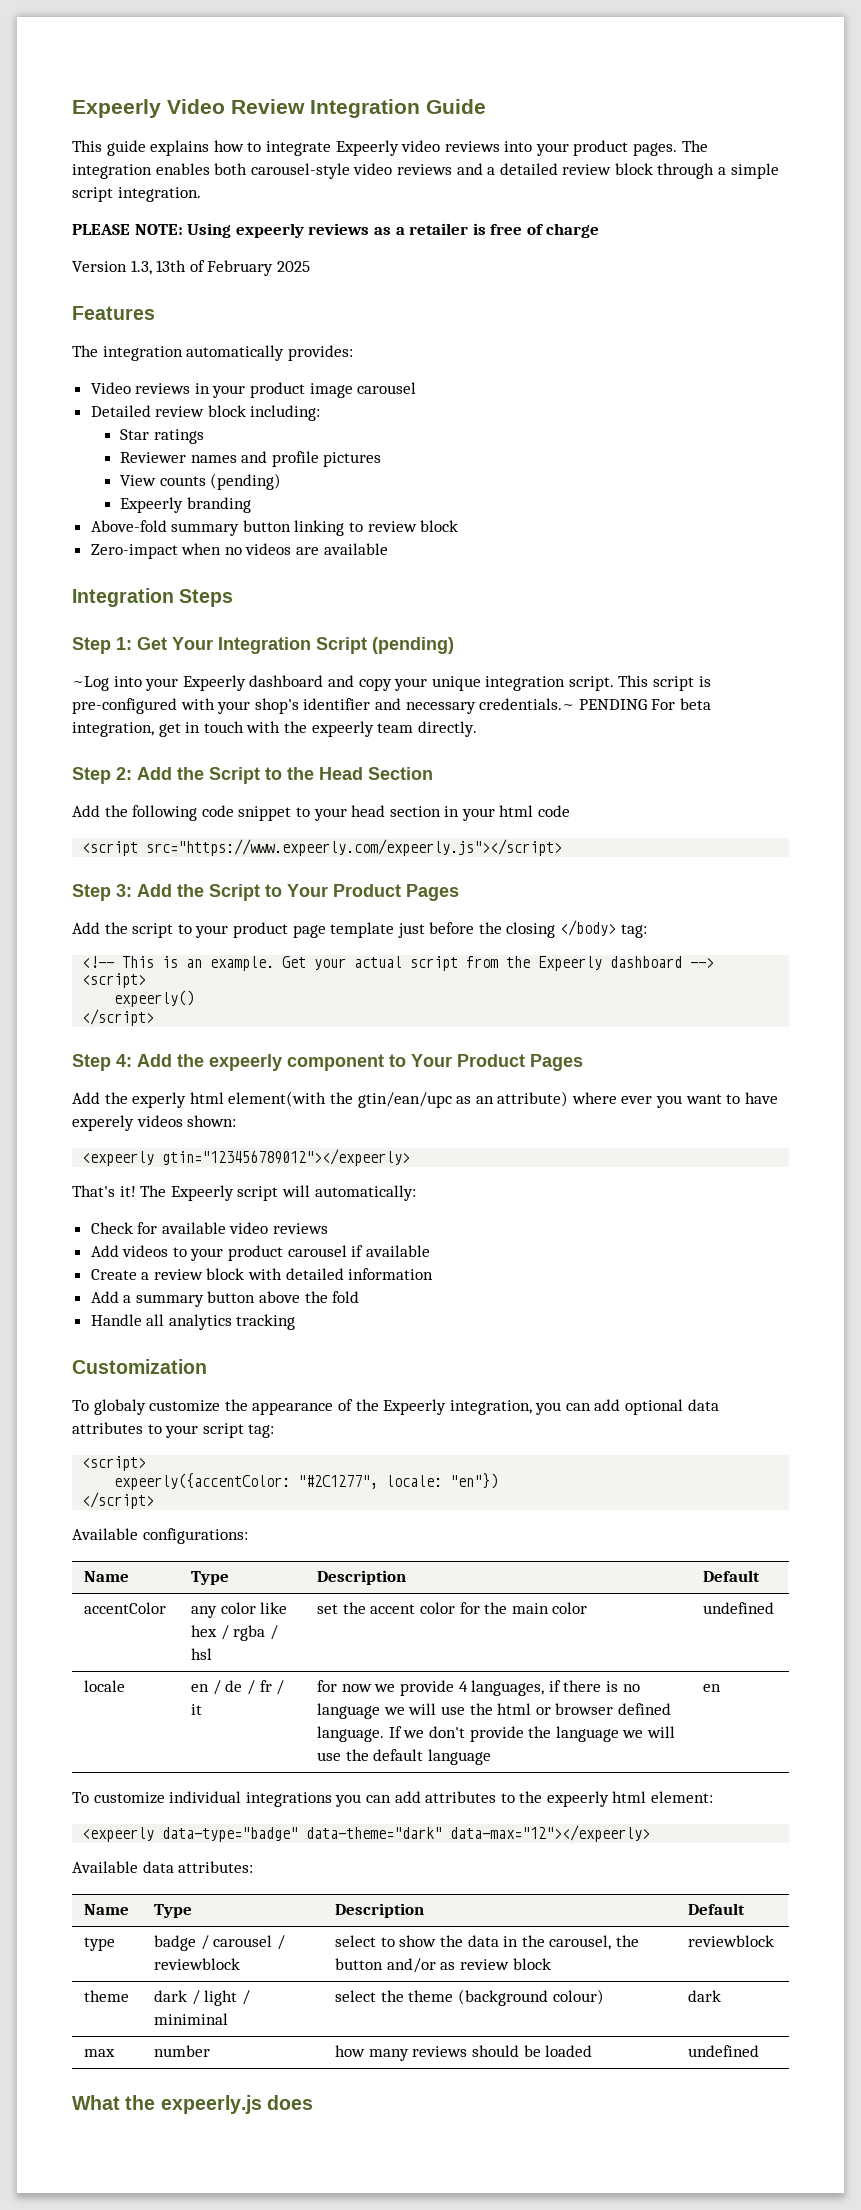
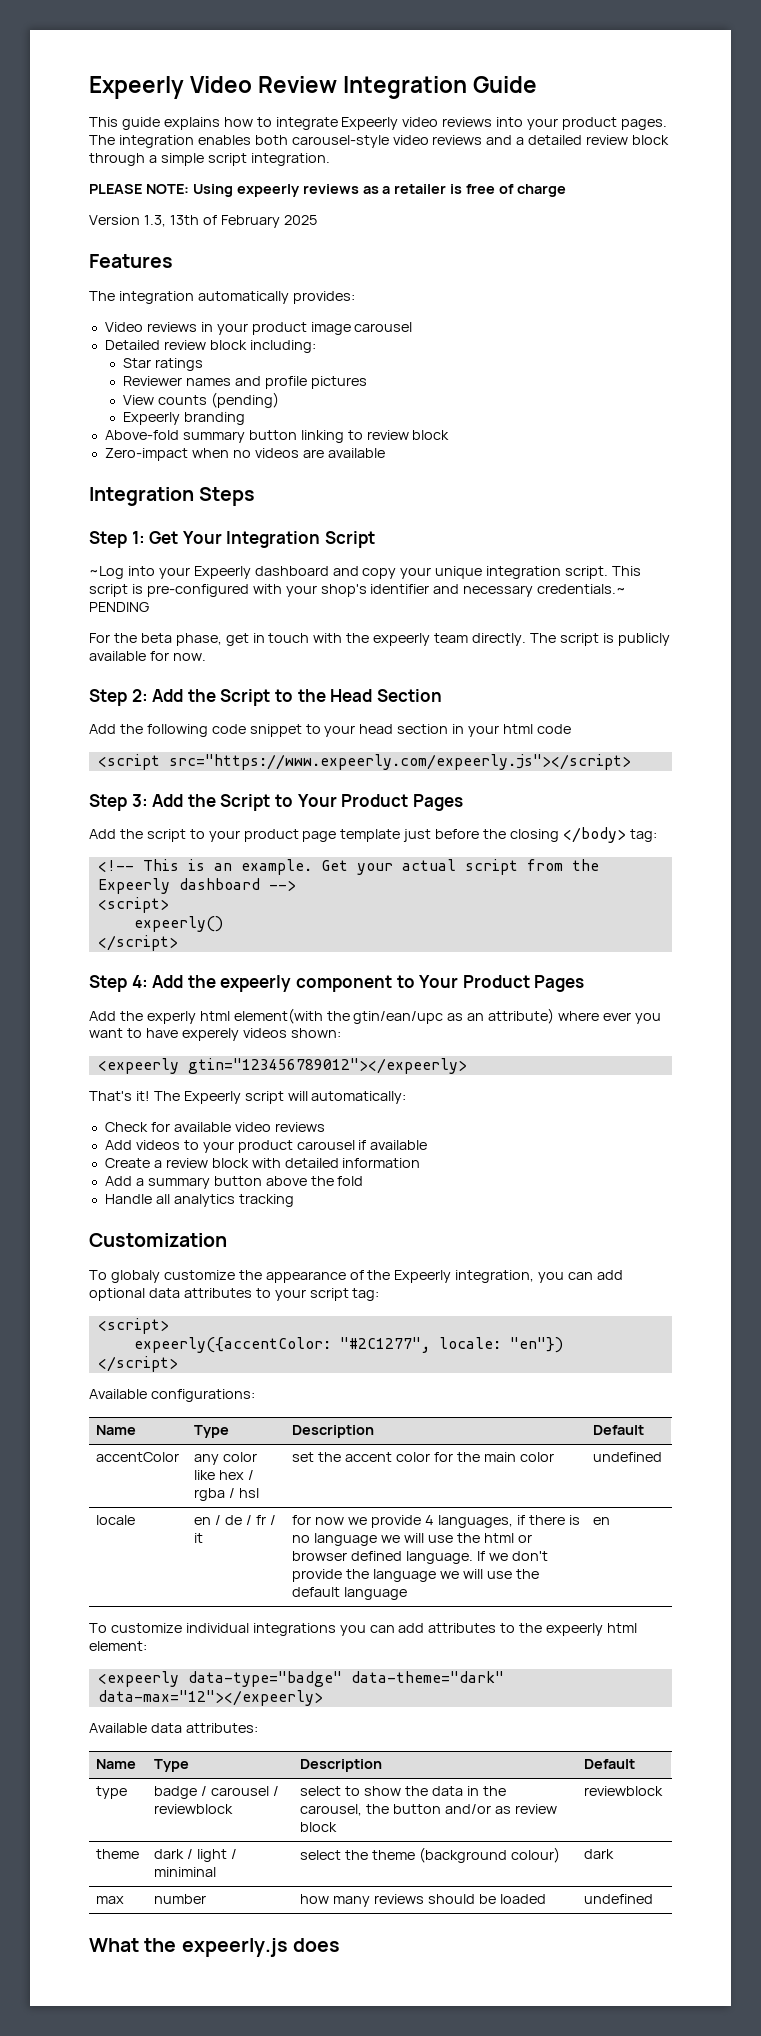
- Step 1: Get Your Integration Script (pending)
+ Step 1: Get Your Integration Script
- This script is pre-configured with your shop's identifier and necessary credentials.~ PENDING For beta integration, get in touch with the expeerly team directly.
+ This script is pre-configured with your shop's identifier and necessary credentials.~ PENDING
+ For the beta phase, get in touch with the expeerly team directly. The script is publicly available for now.

